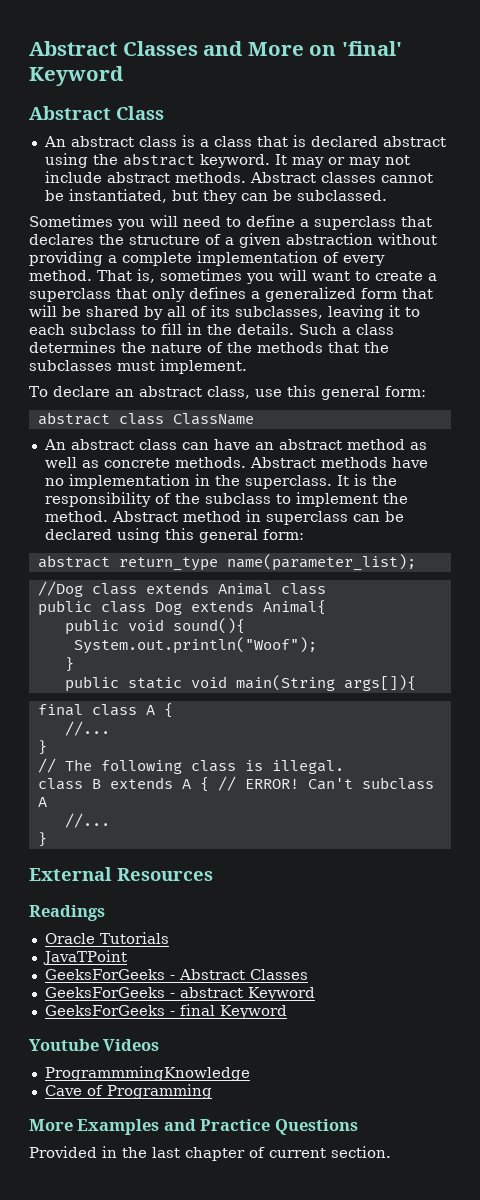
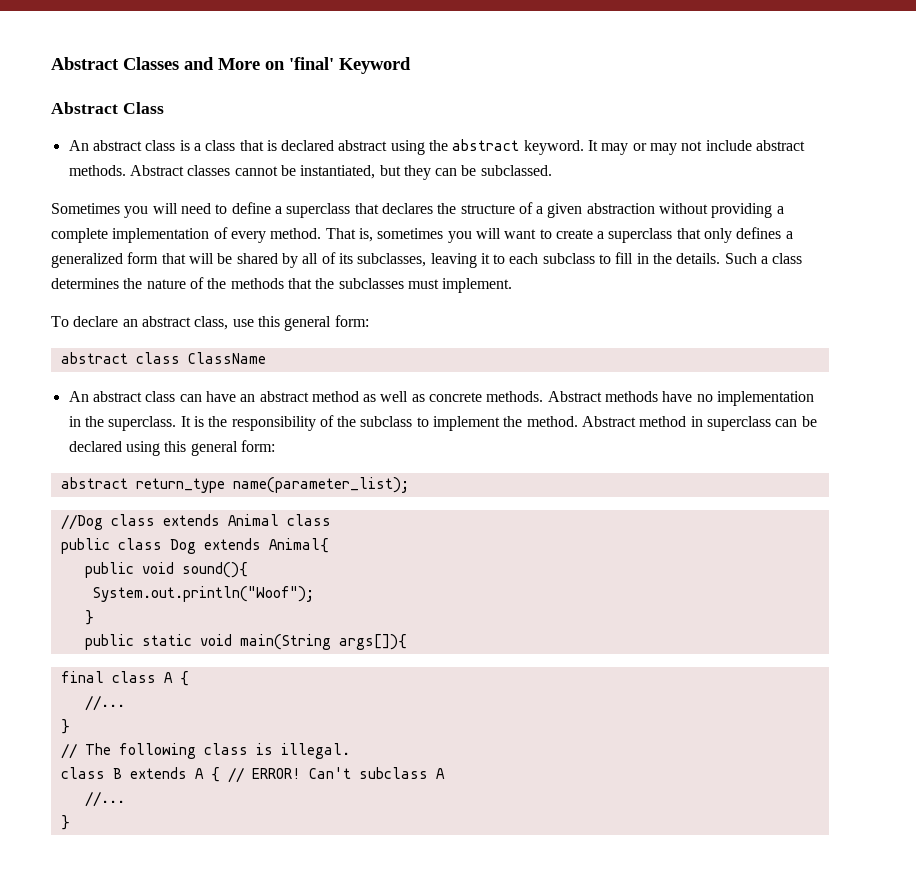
- External Resources
- Readings
- Oracle Tutorials
- JavaTPoint
- GeeksForGeeks - Abstract Classes
- GeeksForGeeks - abstract Keyword
- GeeksForGeeks - final Keyword
- Youtube Videos
- ProgrammmingKnowledge
- Cave of Programming
- More Examples and Practice Questions
- Provided in the last chapter of current section.

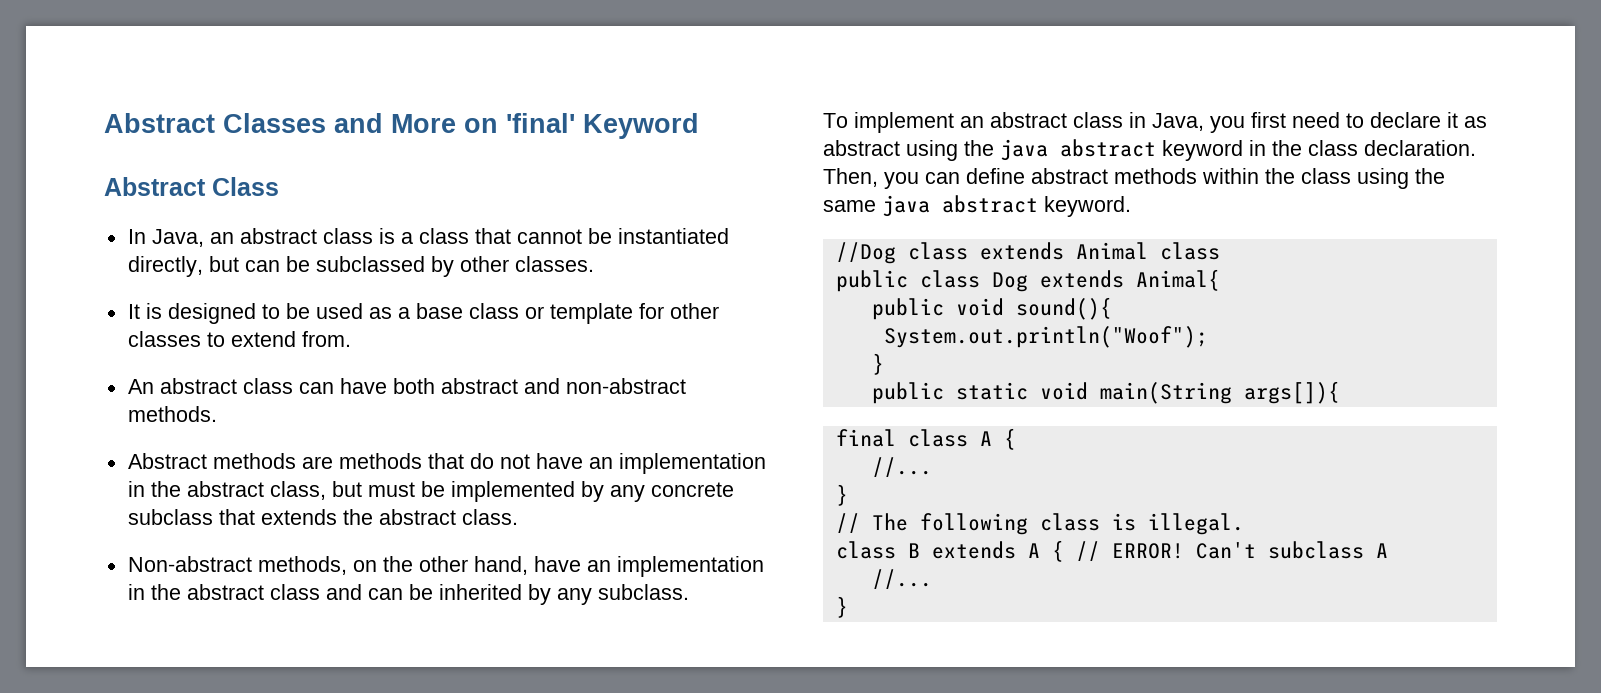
- An abstract class is a class that is declared abstract using the abstract keyword. It may or may not include abstract methods. Abstract classes cannot be instantiated, but they can be subclassed.
- Sometimes you will need to define a superclass that declares the structure of a given abstraction without providing a complete implementation of every method. That is, sometimes you will want to create a superclass that only defines a generalized form that will be shared by all of its subclasses, leaving it to each subclass to fill in the details. Such a class determines the nature of the methods that the subclasses must implement.
- To declare an abstract class, use this general form:
- abstract class ClassName
+ In Java, an abstract class is a class that cannot be instantiated directly, but can be subclassed by other classes.
+ It is designed to be used as a base class or template for other classes to extend from.
- An abstract class can have an abstract method as well as concrete methods. Abstract methods have no implementation in the superclass. It is the responsibility of the subclass to implement the method. Abstract method in superclass can be declared using this general form:
- abstract return_type name(parameter_list);
+ An abstract class can have both abstract and non-abstract methods.
+ Abstract methods are methods that do not have an implementation in the abstract class, but must be implemented by any concrete subclass that extends the abstract class.
+ Non-abstract methods, on the other hand, have an implementation in the abstract class and can be inherited by any subclass.
+ To implement an abstract class in Java, you first need to declare it as abstract using the java abstract keyword in the class declaration. Then, you can define abstract methods within the class using the same java abstract keyword.

